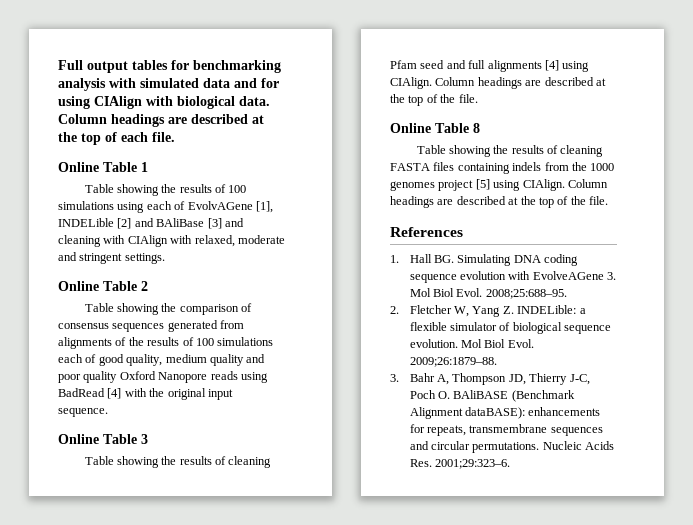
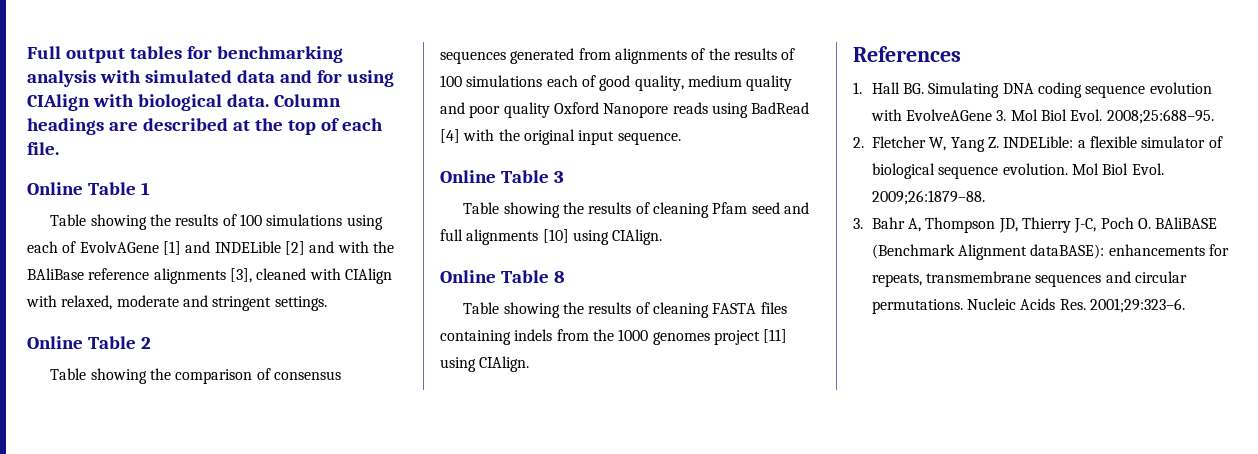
- Table showing the results of 100 simulations using each of EvolvAGene [1], INDELible [2] and BAliBase [3] and cleaning with CIAlign with relaxed, moderate and stringent settings.
+ Table showing the results of 100 simulations using each of EvolvAGene [1] and INDELible [2] and with the BAliBase reference alignments [3], cleaned with CIAlign with relaxed, moderate and stringent settings.
- Table showing the results of cleaning Pfam seed and full alignments [4] using CIAlign. Column headings are described at the top of the file.
+ Table showing the results of cleaning Pfam seed and full alignments [10] using CIAlign.
- Table showing the results of cleaning FASTA files containing indels from the 1000 genomes project [5] using CIAlign. Column headings are described at the top of the file.
+ Table showing the results of cleaning FASTA files containing indels from the 1000 genomes project [11] using CIAlign.

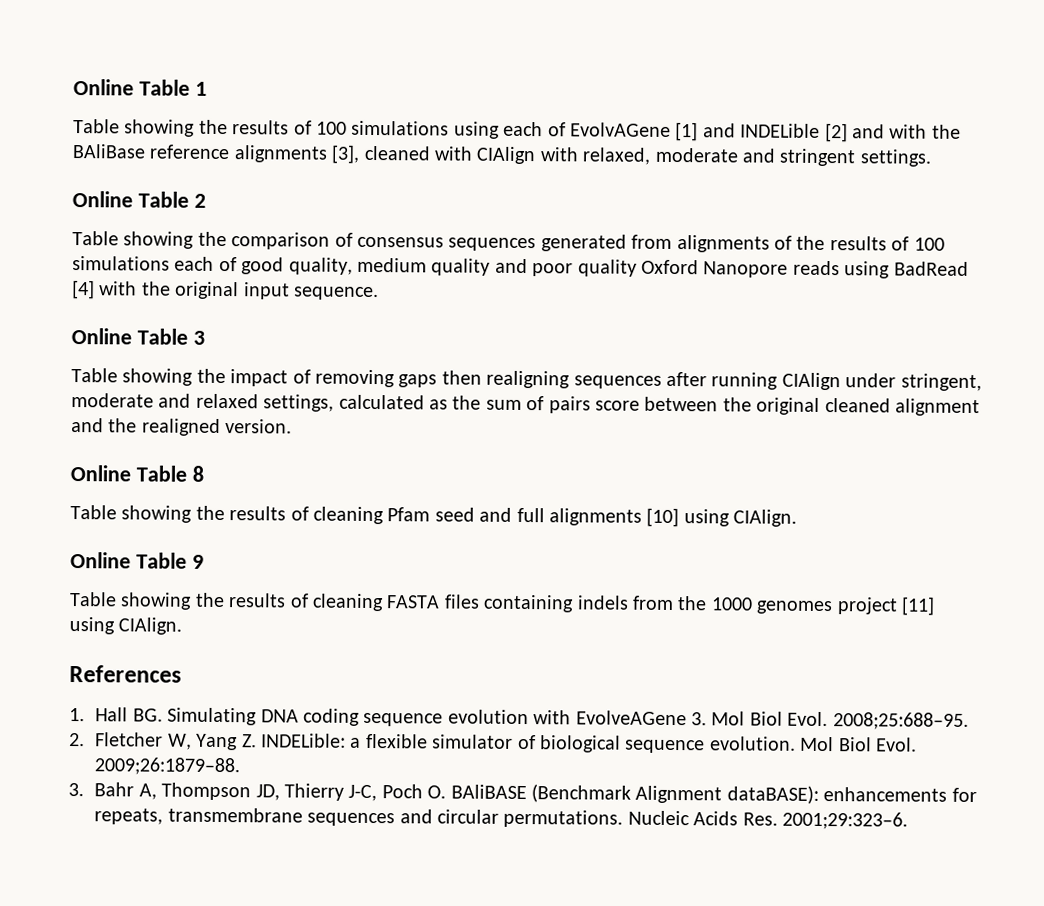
- Full output tables for benchmarking analysis with simulated data and for using CIAlign with biological data. Column headings are described at the top of each file.
+ Table showing the impact of removing gaps then realigning sequences after running CIAlign under stringent, moderate and relaxed settings, calculated as the sum of pairs score between the original cleaned alignment and the realigned version.
+ Online Table 8
- Online Table 8
+ Online Table 9

